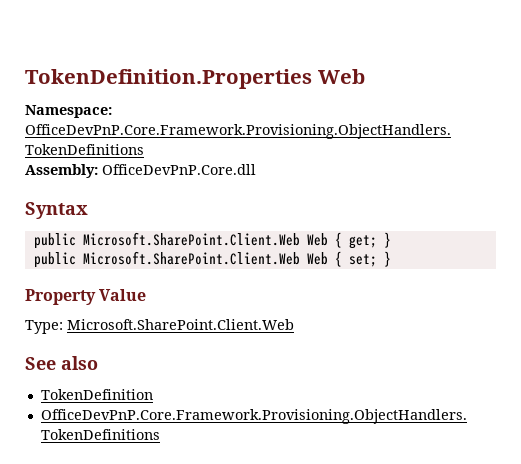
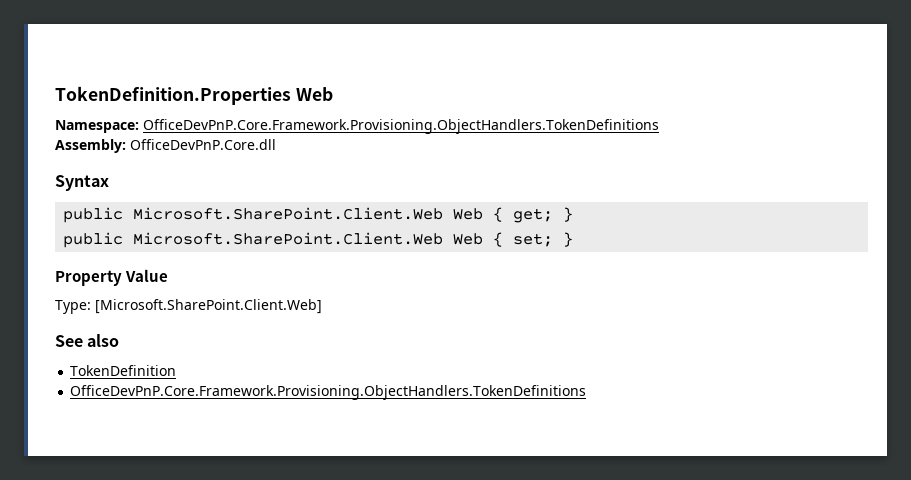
- Type: Microsoft.SharePoint.Client.Web
+ Type: [Microsoft.SharePoint.Client.Web]

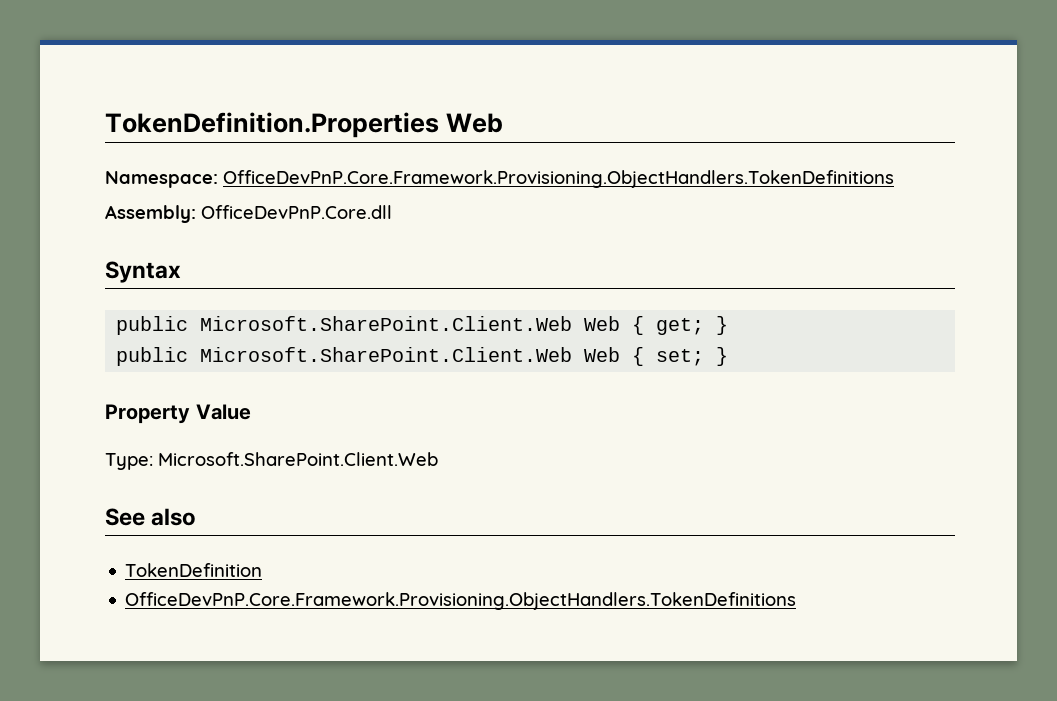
- Type: [Microsoft.SharePoint.Client.Web]
+ Type: Microsoft.SharePoint.Client.Web

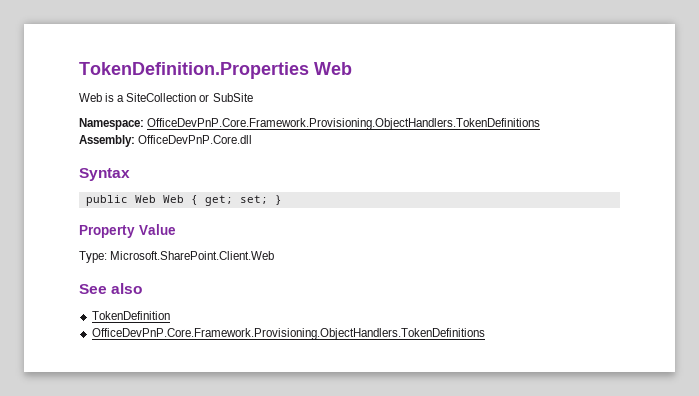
+ Web is a SiteCollection or SubSite
- public Microsoft.SharePoint.Client.Web Web { get; }
- public Microsoft.SharePoint.Client.Web Web { set; }
+ public Web Web { get; set; }

